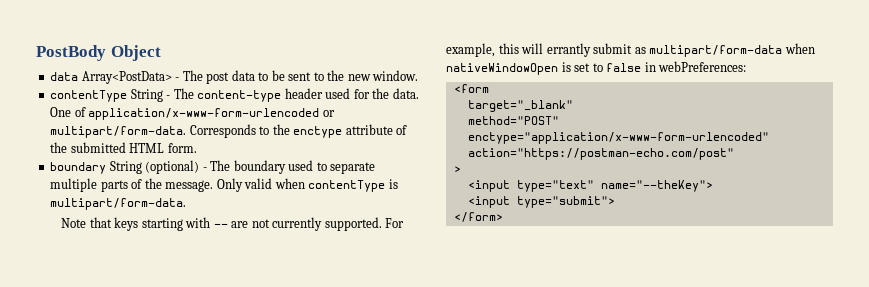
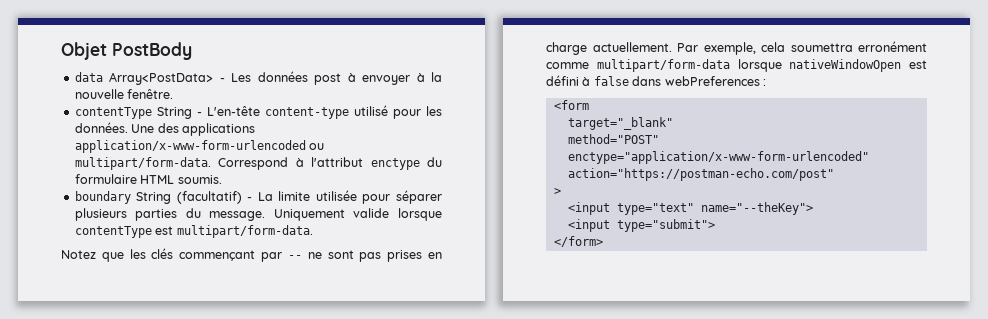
- PostBody Object
+ Objet PostBody
- data Array<PostData> - The post data to be sent to the new window.
- contentType String - The content-type header used for the data. One of application/x-www-form-urlencoded or multipart/form-data. Corresponds to the enctype attribute of the submitted HTML form.
- boundary String (optional) - The boundary used to separate multiple parts of the message. Only valid when contentType is multipart/form-data.
- Note that keys starting with -- are not currently supported. For example, this will errantly submit as multipart/form-data when nativeWindowOpen is set to false in webPreferences:
+ data Array<PostData> - Les données post à envoyer à la nouvelle fenêtre.
+ contentType String - L'en-tête content-type utilisé pour les données. Une des applications application/x-www-form-urlencoded ou multipart/form-data. Correspond à l'attribut enctype du formulaire HTML soumis.
+ boundary String (facultatif) - La limite utilisée pour séparer plusieurs parties du message. Uniquement valide lorsque contentType est multipart/form-data.
+ Notez que les clés commençant par -- ne sont pas prises en charge actuellement. Par exemple, cela soumettra erronément comme multipart/form-data lorsque nativeWindowOpen est défini à false dans webPreferences :

